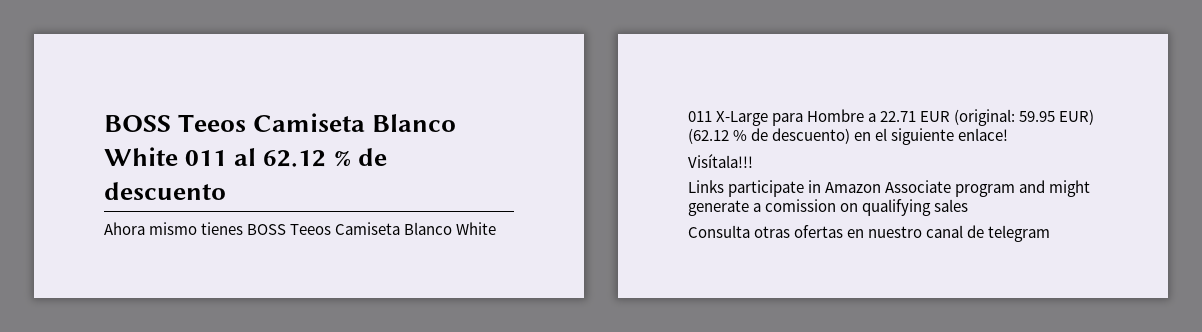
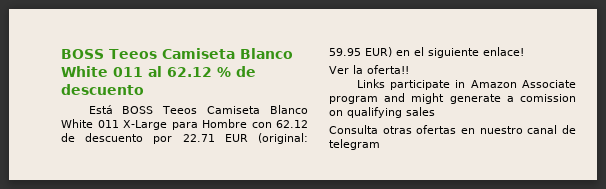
- Ahora mismo tienes BOSS Teeos Camiseta Blanco White 011 X-Large para Hombre a 22.71 EUR (original: 59.95 EUR) (62.12 % de descuento) en el siguiente enlace!
+ Está BOSS Teeos Camiseta Blanco White 011 X-Large para Hombre con 62.12 de descuento por 22.71 EUR (original: 59.95 EUR) en el siguiente enlace!
- Visítala!!!
+ Ver la oferta!!

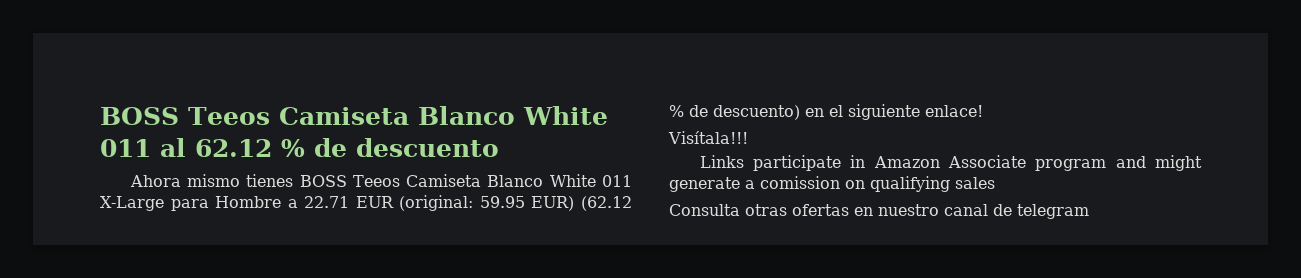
- Está BOSS Teeos Camiseta Blanco White 011 X-Large para Hombre con 62.12 de descuento por 22.71 EUR (original: 59.95 EUR) en el siguiente enlace!
+ Ahora mismo tienes BOSS Teeos Camiseta Blanco White 011 X-Large para Hombre a 22.71 EUR (original: 59.95 EUR) (62.12 % de descuento) en el siguiente enlace!
- Ver la oferta!!
+ Visítala!!!

